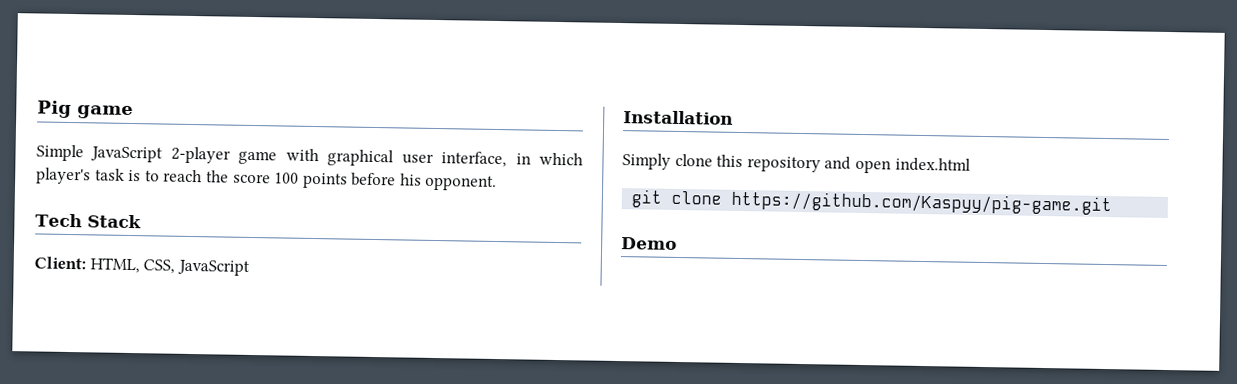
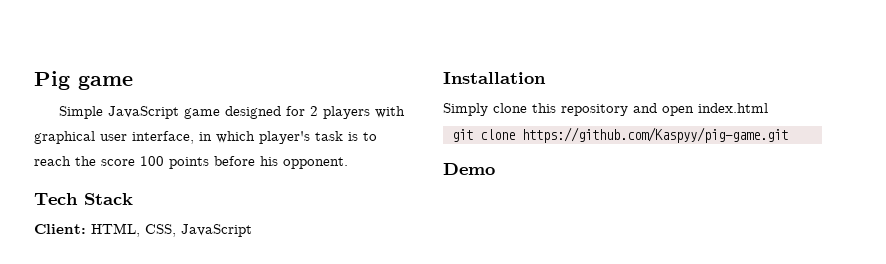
- Simple JavaScript 2-player game with graphical user interface, in which player's task is to reach the score 100 points before his opponent.
+ Simple JavaScript game designed for 2 players with graphical user interface, in which player's task is to reach the score 100 points before his opponent.

